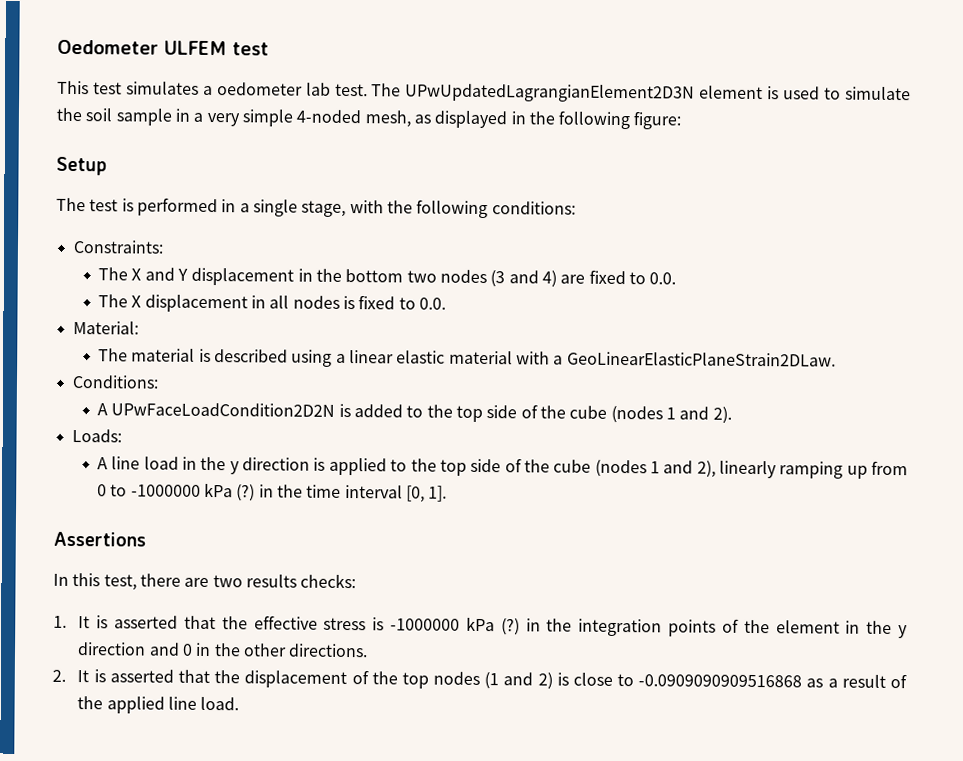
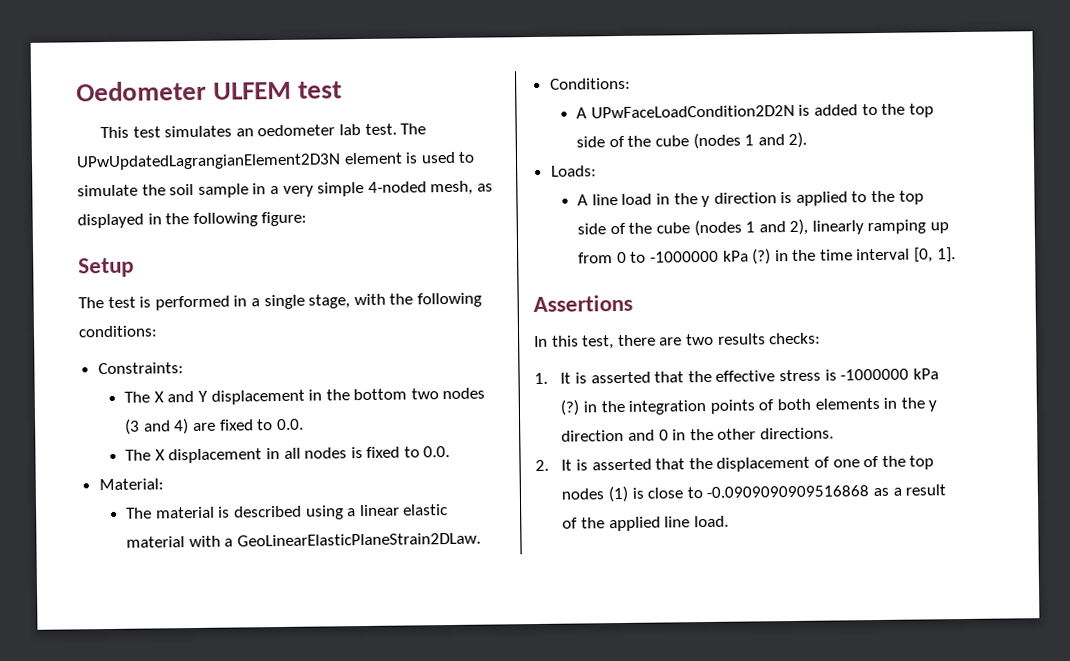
- This test simulates a oedometer lab test.
+ This test simulates an oedometer lab test.
- 1. It is asserted that the effective stress is -1000000 kPa (?) in the integration points of the element in the y direction and 0 in the other directions.
+ 1. It is asserted that the effective stress is -1000000 kPa (?) in the integration points of both elements in the y direction and 0 in the other directions.
- 2. It is asserted that the displacement of the top nodes (1 and 2) is close to -0.0909090909516868 as a result of the applied line load.
+ 2. It is asserted that the displacement of one of the top nodes (1) is close to -0.0909090909516868 as a result of the applied line load.

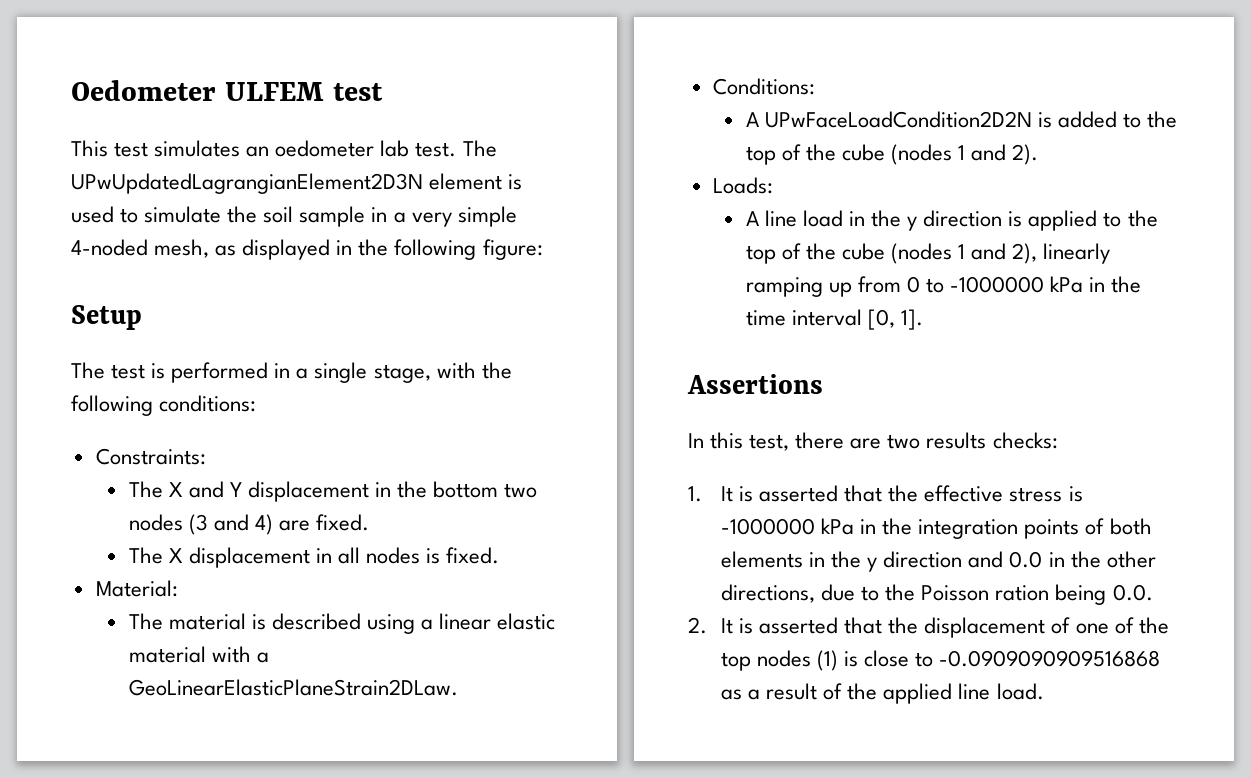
- The X and Y displacement in the bottom two nodes (3 and 4) are fixed to 0.0.
+ The X and Y displacement in the bottom two nodes (3 and 4) are fixed.
- The X displacement in all nodes is fixed to 0.0.
+ The X displacement in all nodes is fixed.
- A UPwFaceLoadCondition2D2N is added to the top side of the cube (nodes 1 and 2).
+ A UPwFaceLoadCondition2D2N is added to the top of the cube (nodes 1 and 2).
- A line load in the y direction is applied to the top side of the cube (nodes 1 and 2), linearly ramping up from 0 to -1000000 kPa (?) in the time interval [0, 1].
+ A line load in the y direction is applied to the top of the cube (nodes 1 and 2), linearly ramping up from 0 to -1000000 kPa in the time interval [0, 1].
- 1. It is asserted that the effective stress is -1000000 kPa (?) in the integration points of both elements in the y direction and 0 in the other directions.
+ 1. It is asserted that the effective stress is -1000000 kPa in the integration points of both elements in the y direction and 0.0 in the other directions, due to the Poisson ration being 0.0.

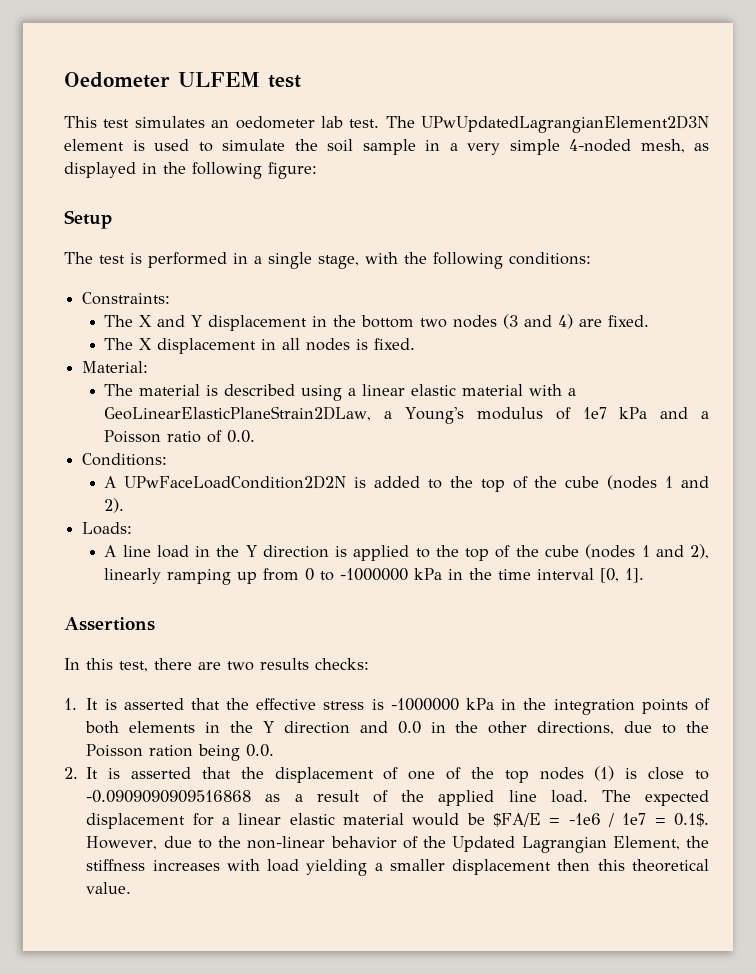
- The material is described using a linear elastic material with a GeoLinearElasticPlaneStrain2DLaw.
+ The material is described using a linear elastic material with a GeoLinearElasticPlaneStrain2DLaw, a Young's modulus of 1e7 kPa and a Poisson ratio of 0.0.
- A line load in the y direction is applied to the top of the cube (nodes 1 and 2), linearly ramping up from 0 to -1000000 kPa in the time interval [0, 1].
+ A line load in the Y direction is applied to the top of the cube (nodes 1 and 2), linearly ramping up from 0 to -1000000 kPa in the time interval [0, 1].
- 1. It is asserted that the effective stress is -1000000 kPa in the integration points of both elements in the y direction and 0.0 in the other directions, due to the Poisson ration being 0.0.
+ 1. It is asserted that the effective stress is -1000000 kPa in the integration points of both elements in the Y direction and 0.0 in the other directions, due to the Poisson ration being 0.0.
+ The expected displacement for a linear elastic material would be $FA/E = -1e6 / 1e7 = 0.1$. However, due to the non-linear behavior of the Updated Lagrangian Element, the stiffness increases with load yielding a smaller displacement then this theoretical value.

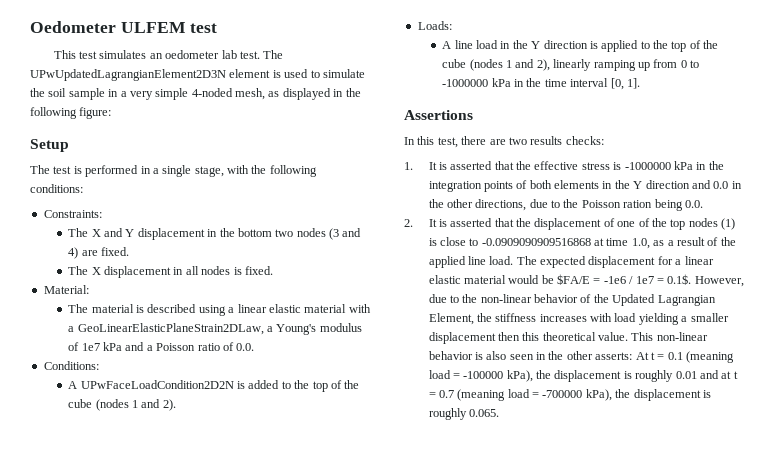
- 2. It is asserted that the displacement of one of the top nodes (1) is close to -0.0909090909516868 as a result of the applied line load.
+ 2. It is asserted that the displacement of one of the top nodes (1) is close to -0.0909090909516868 at time 1.0, as a result of the applied line load.
+ This non-linear behavior is also seen in the other asserts: At t = 0.1 (meaning load = -100000 kPa), the displacement is roughly 0.01 and at t = 0.7 (meaning load = -700000 kPa), the displacement is roughly 0.065.

